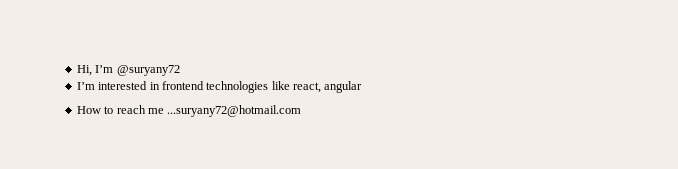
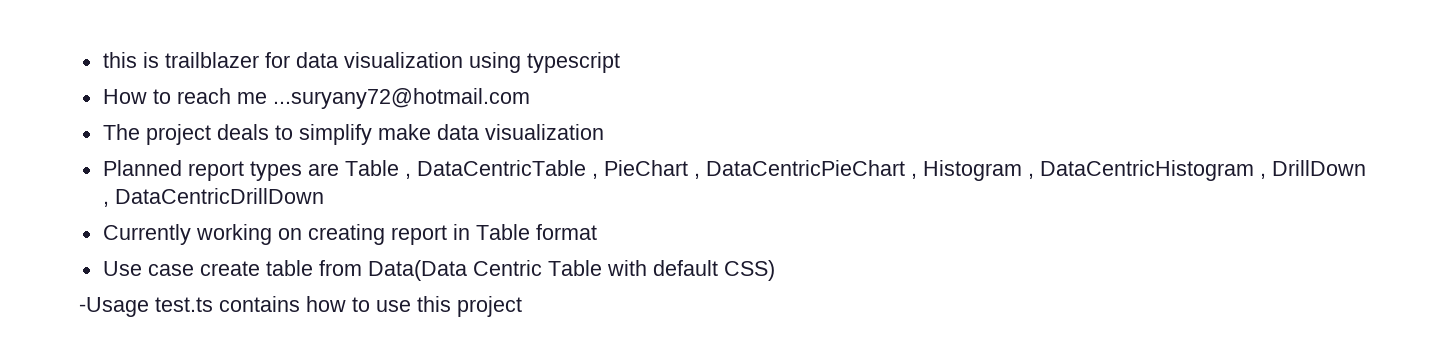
- Hi, I’m @suryany72
- I’m interested in frontend technologies like react, angular
+ this is trailblazer for data visualization using typescript
+ The project deals to simplify make data visualization
+ Planned report types are Table , DataCentricTable , PieChart , DataCentricPieChart , Histogram , DataCentricHistogram , DrillDown , DataCentricDrillDown
+ Currently working on creating report in Table format
+ Use case create table from Data(Data Centric Table with default CSS)
+ -Usage test.ts contains how to use this project

